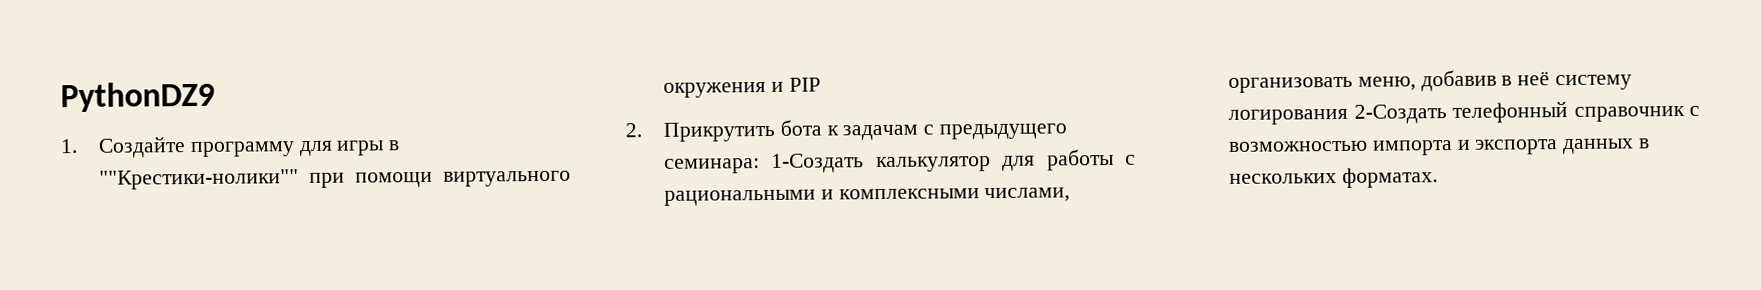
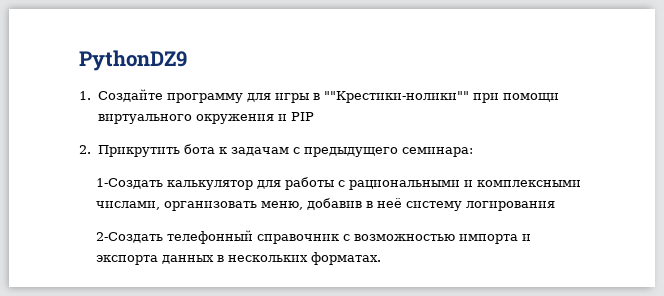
- 2. Прикрутить бота к задачам с предыдущего семинара: 1-Создать калькулятор для работы с рациональными и комплексными числами, организовать меню, добавив в неё систему логирования 2-Создать телефонный справочник с возможностью импорта и экспорта данных в нескольких форматах.
+ 2. Прикрутить бота к задачам с предыдущего семинара:
+ 1-Создать калькулятор для работы с рациональными и комплексными числами, организовать меню, добавив в неё систему логирования
+ 2-Создать телефонный справочник с возможностью импорта и экспорта данных в нескольких форматах.

